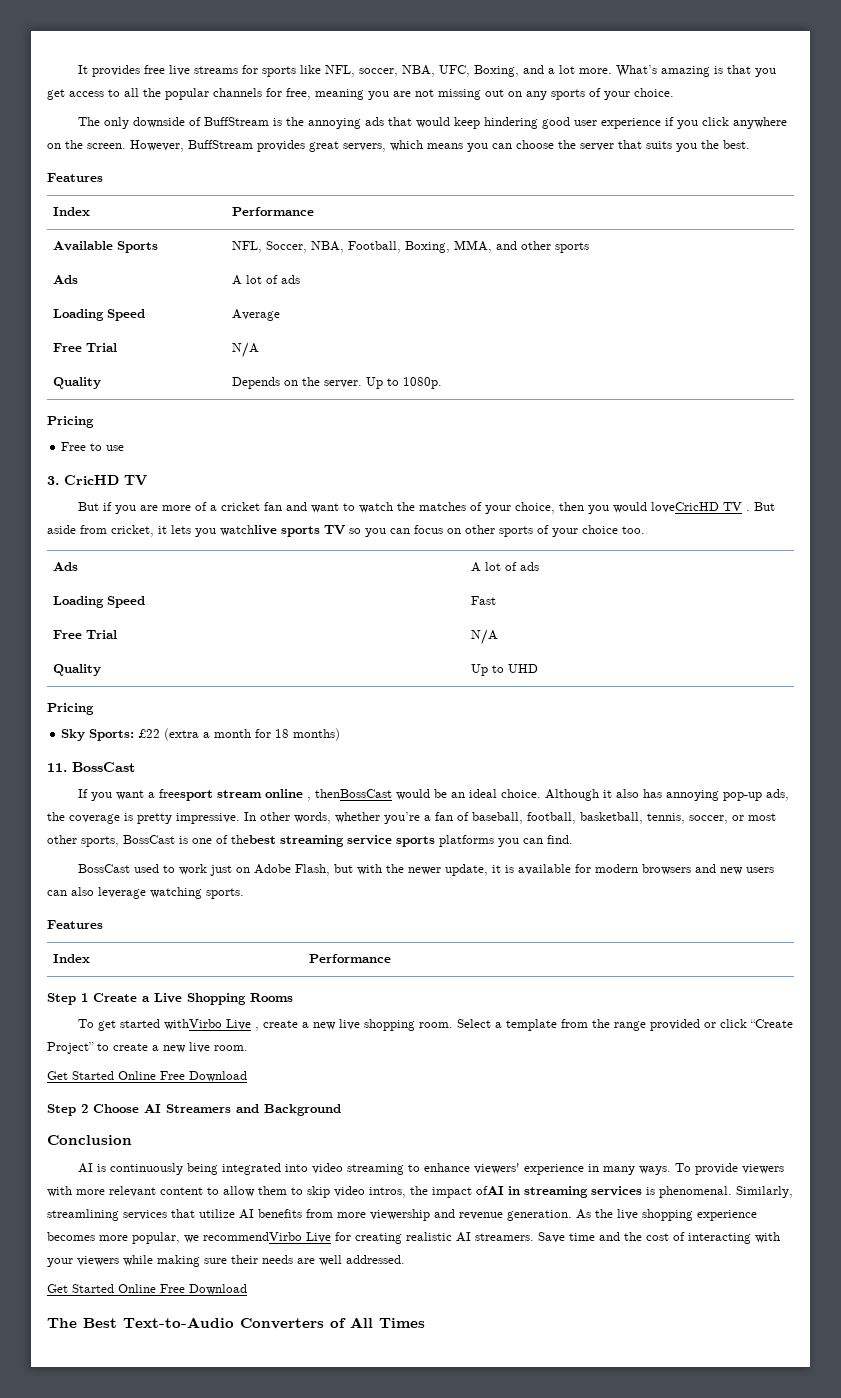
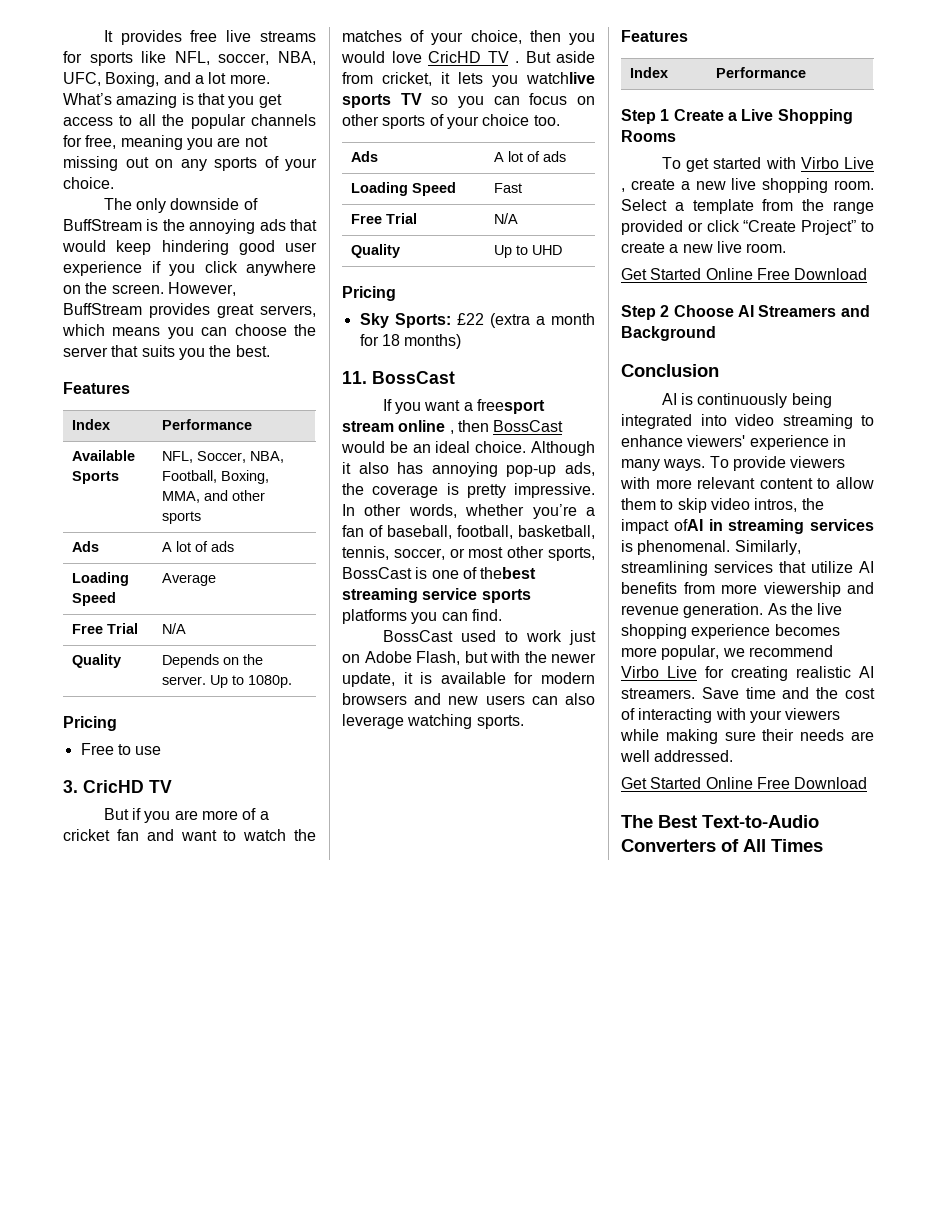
- But if you are more of a cricket fan and want to watch the matches of your choice, then you would loveCricHD TV .
+ But if you are more of a cricket fan and want to watch the matches of your choice, then you would love CricHD TV .
- If you want a freesport stream online , thenBossCast would be an ideal choice.
+ If you want a freesport stream online , then BossCast would be an ideal choice.
- To get started withVirbo Live , create a new live shopping room.
+ To get started with Virbo Live , create a new live shopping room.
- As the live shopping experience becomes more popular, we recommendVirbo Live for creating realistic AI streamers.
+ As the live shopping experience becomes more popular, we recommend Virbo Live for creating realistic AI streamers.

